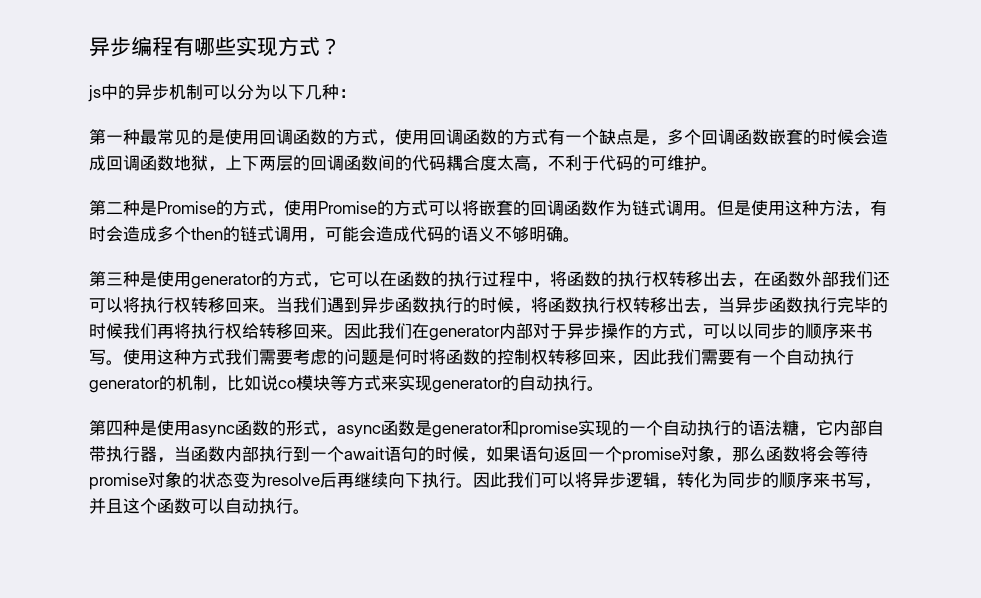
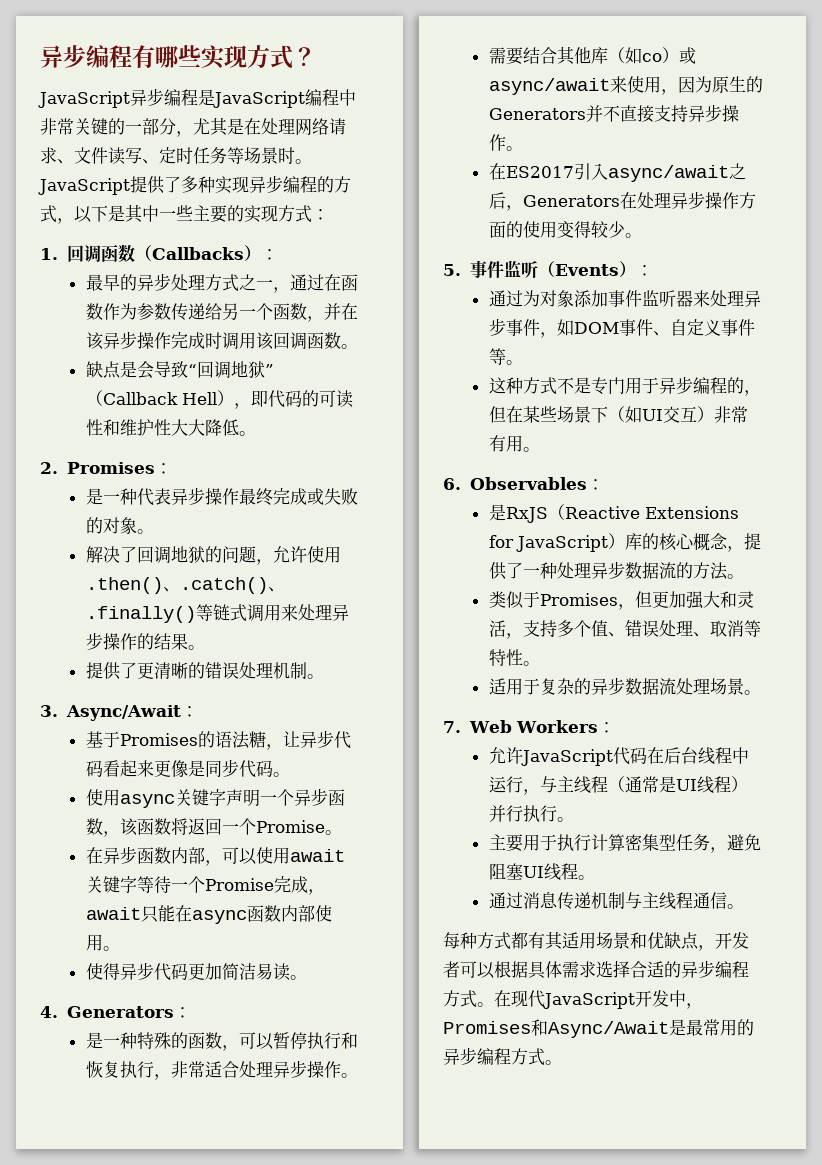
- js中的异步机制可以分为以下几种：
- 第一种最常见的是使用回调函数的方式，使用回调函数的方式有一个缺点是，多个回调函数嵌套的时候会造成回调函数地狱，上下两层的回调函数间的代码耦合度太高，不利于代码的可维护。
- 第二种是Promise的方式，使用Promise的方式可以将嵌套的回调函数作为链式调用。但是使用这种方法，有时会造成多个then的链式调用，可能会造成代码的语义不够明确。
- 第三种是使用generator的方式，它可以在函数的执行过程中，将函数的执行权转移出去，在函数外部我们还可以将执行权转移回来。当我们遇到异步函数执行的时候，将函数执行权转移出去，当异步函数执行完毕的时候我们再将执行权给转移回来。因此我们在generator内部对于异步操作的方式，可以以同步的顺序来书写。使用这种方式我们需要考虑的问题是何时将函数的控制权转移回来，因此我们需要有一个自动执行generator的机制，比如说co模块等方式来实现generator的自动执行。
- 第四种是使用async函数的形式，async函数是generator和promise实现的一个自动执行的语法糖，它内部自带执行器，当函数内部执行到一个await语句的时候，如果语句返回一个promise对象，那么函数将会等待promise对象的状态变为resolve后再继续向下执行。因此我们可以将异步逻辑，转化为同步的顺序来书写，并且这个函数可以自动执行。
+ JavaScript异步编程是JavaScript编程中非常关键的一部分，尤其是在处理网络请求、文件读写、定时任务等场景时。JavaScript提供了多种实现异步编程的方式，以下是其中一些主要的实现方式：
+ 1.回调函数（Callbacks）：
+ 最早的异步处理方式之一，通过在函数作为参数传递给另一个函数，并在该异步操作完成时调用该回调函数。
+ 缺点是会导致“回调地狱”（Callback Hell），即代码的可读性和维护性大大降低。
+ 2. Promises：
+ 是一种代表异步操作最终完成或失败的对象。
+ 解决了回调地狱的问题，允许使用.then()、.catch()、.finally()等链式调用来处理异步操作的结果。
+ 提供了更清晰的错误处理机制。
+ 3. Async/Await：
+ 基于Promises的语法糖，让异步代码看起来更像是同步代码。
+ 使用async关键字声明一个异步函数，该函数将返回一个Promise。
+ 在异步函数内部，可以使用await关键字等待一个Promise完成，await只能在async函数内部使用。
+ 使得异步代码更加简洁易读。
+ 4. Generators：
+ 是一种特殊的函数，可以暂停执行和恢复执行，非常适合处理异步操作。
+ 需要结合其他库（如co）或async/await来使用，因为原生的Generators并不直接支持异步操作。
+ 在ES2017引入async/await之后，Generators在处理异步操作方面的使用变得较少。
+ 5.事件监听（Events）：
+ 通过为对象添加事件监听器来处理异步事件，如DOM事件、自定义事件等。
+ 这种方式不是专门用于异步编程的，但在某些场景下（如UI交互）非常有用。
+ 6. Observables：
+ 是RxJS（Reactive Extensions for JavaScript）库的核心概念，提供了一种处理异步数据流的方法。
+ 类似于Promises，但更加强大和灵活，支持多个值、错误处理、取消等特性。
+ 适用于复杂的异步数据流处理场景。
+ 7. Web Workers：
+ 允许JavaScript代码在后台线程中运行，与主线程（通常是UI线程）并行执行。
+ 主要用于执行计算密集型任务，避免阻塞UI线程。
+ 通过消息传递机制与主线程通信。
+ 每种方式都有其适用场景和优缺点，开发者可以根据具体需求选择合适的异步编程方式。在现代JavaScript开发中，Promises和Async/Await是最常用的异步编程方式。

